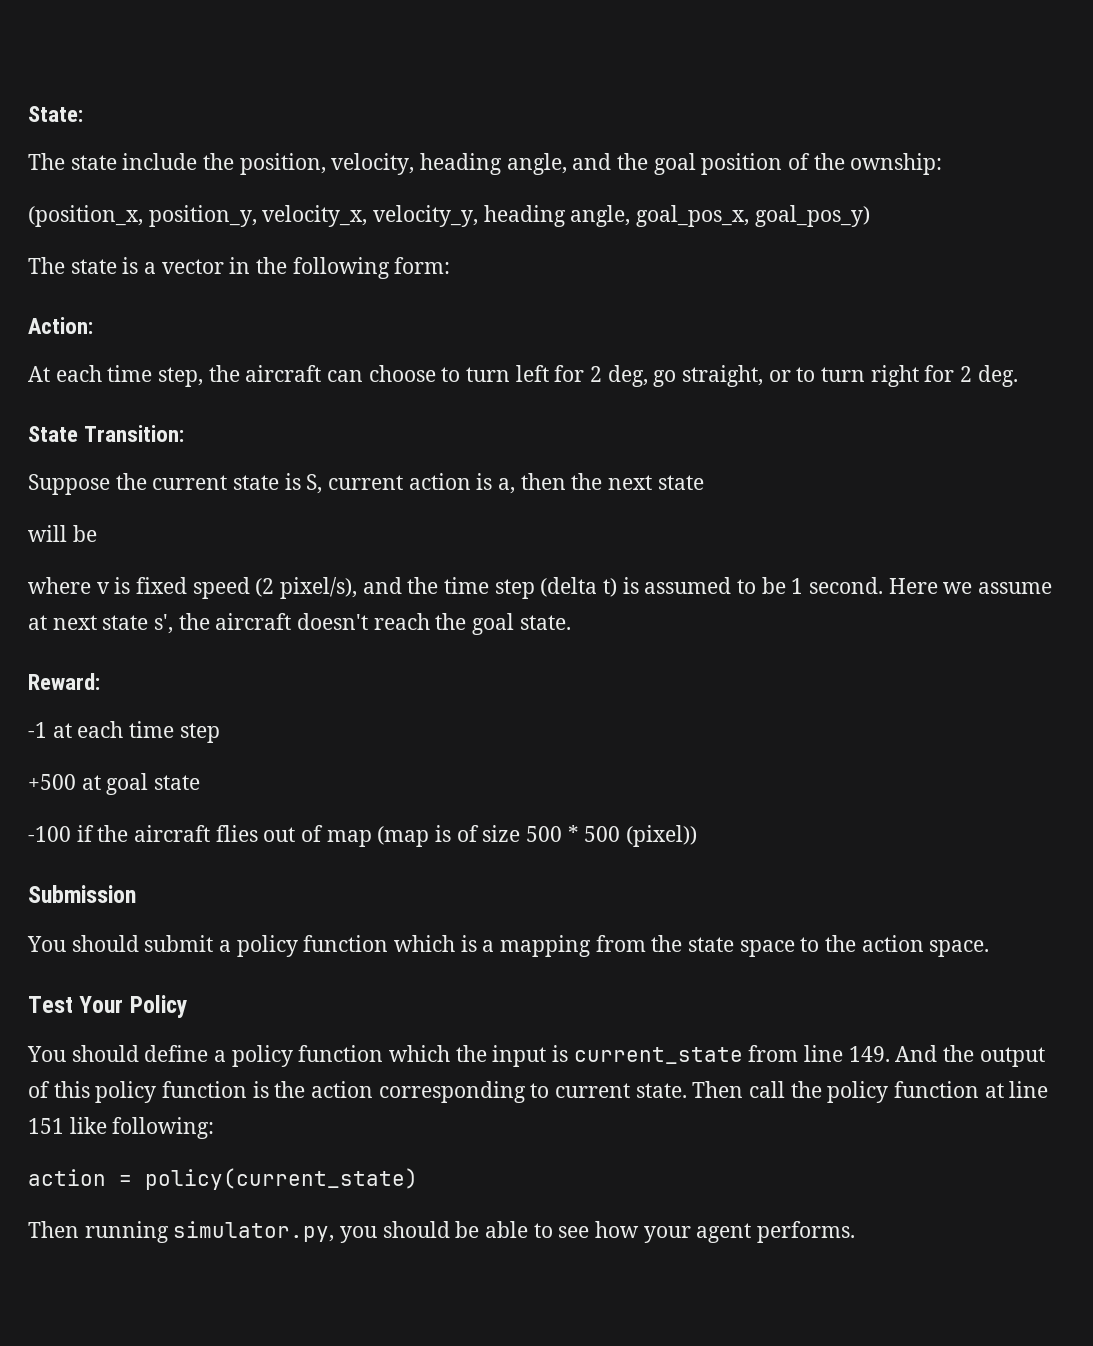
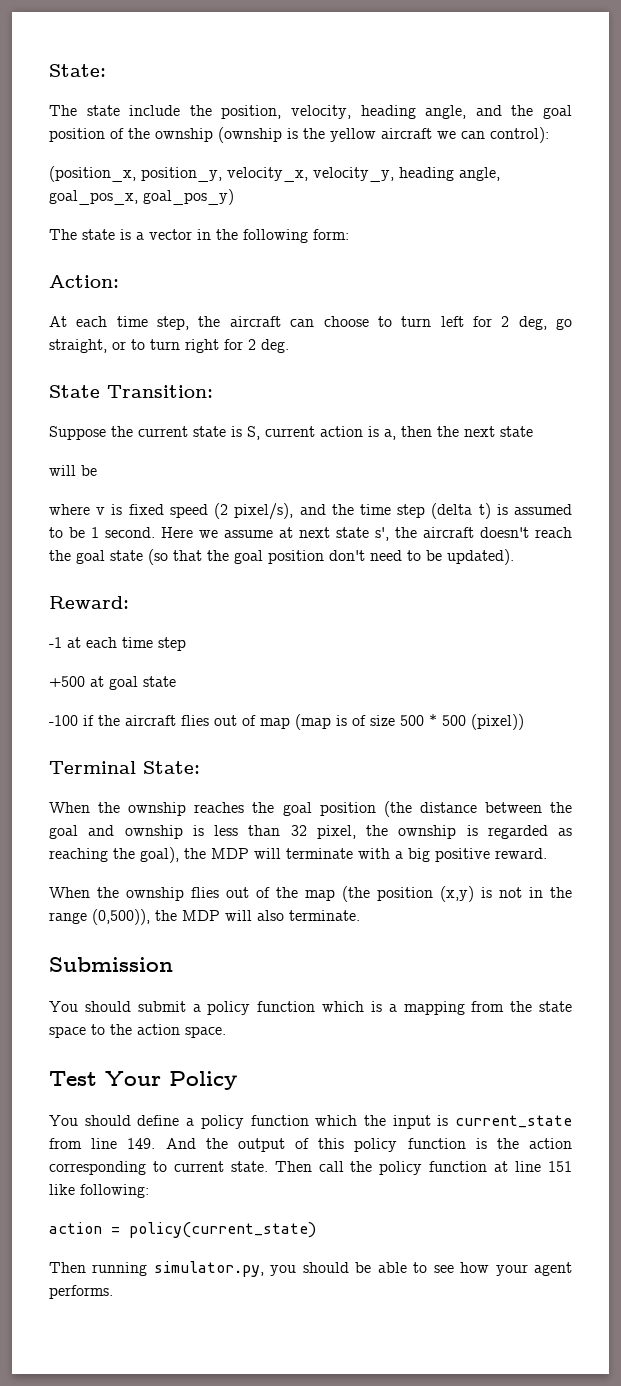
- The state include the position, velocity, heading angle, and the goal position of the ownship:
+ The state include the position, velocity, heading angle, and the goal position of the ownship (ownship is the yellow aircraft we can control):
- Here we assume at next state s', the aircraft doesn't reach the goal state.
+ Here we assume at next state s', the aircraft doesn't reach the goal state (so that the goal position don't need to be updated).
+ Terminal State:
+ When the ownship reaches the goal position (the distance between the goal and ownship is less than 32 pixel, the ownship is regarded as reaching the goal), the MDP will terminate with a big positive reward.
+ When the ownship flies out of the map (the position (x,y) is not in the range (0,500)), the MDP will also terminate.

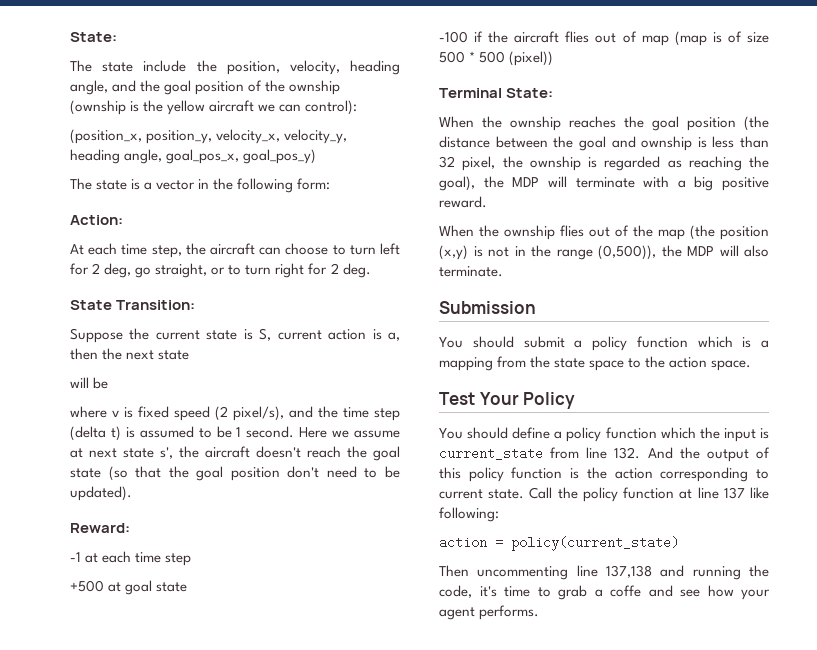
- You should define a policy function which the input is current_state from line 149. And the output of this policy function is the action corresponding to current state.
+ You should define a policy function which the input is current_state from line 132. And the output of this policy function is the action corresponding to current state.
- Then call the policy function at line 151 like following:
+ Call the policy function at line 137 like following:
- Then running simulator.py, you should be able to see how your agent performs.
+ Then uncommenting line 137,138 and running the code, it's time to grab a coffe and see how your agent performs.

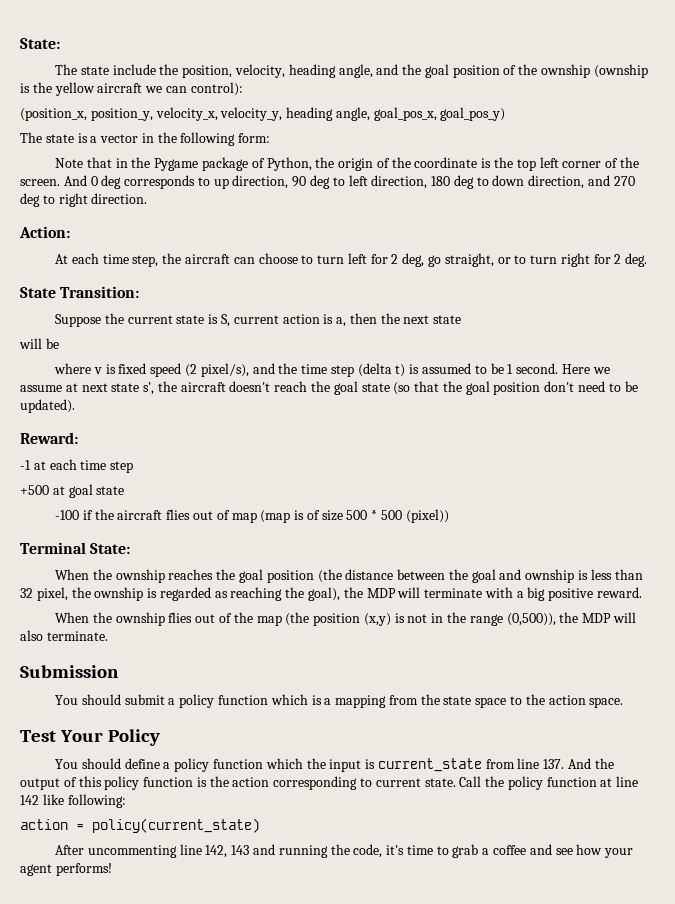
+ Note that in the Pygame package of Python, the origin of the coordinate is the top left corner of the screen. And 0 deg corresponds to up direction, 90 deg to left direction, 180 deg to down direction, and 270 deg to right direction.
- You should define a policy function which the input is current_state from line 132. And the output of this policy function is the action corresponding to current state.
+ You should define a policy function which the input is current_state from line 137. And the output of this policy function is the action corresponding to current state.
- Call the policy function at line 137 like following:
+ Call the policy function at line 142 like following:
- Then uncommenting line 137,138 and running the code, it's time to grab a coffe and see how your agent performs.
+ After uncommenting line 142, 143 and running the code, it's time to grab a coffee and see how your agent performs!

